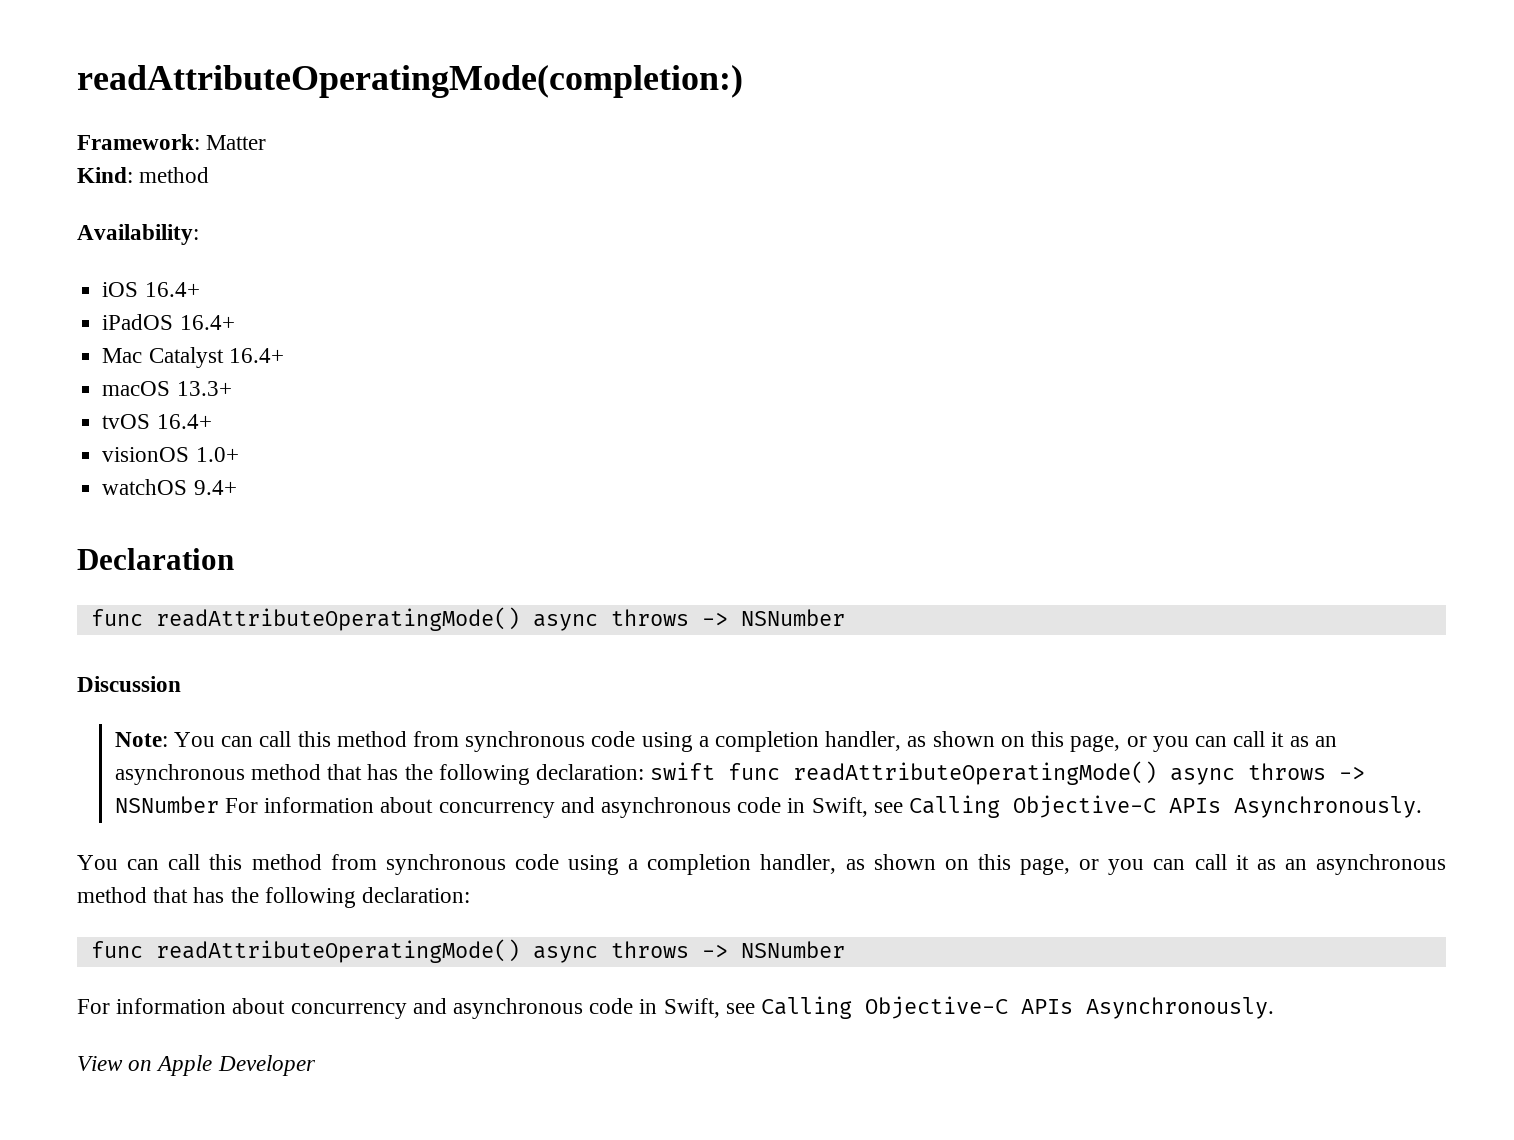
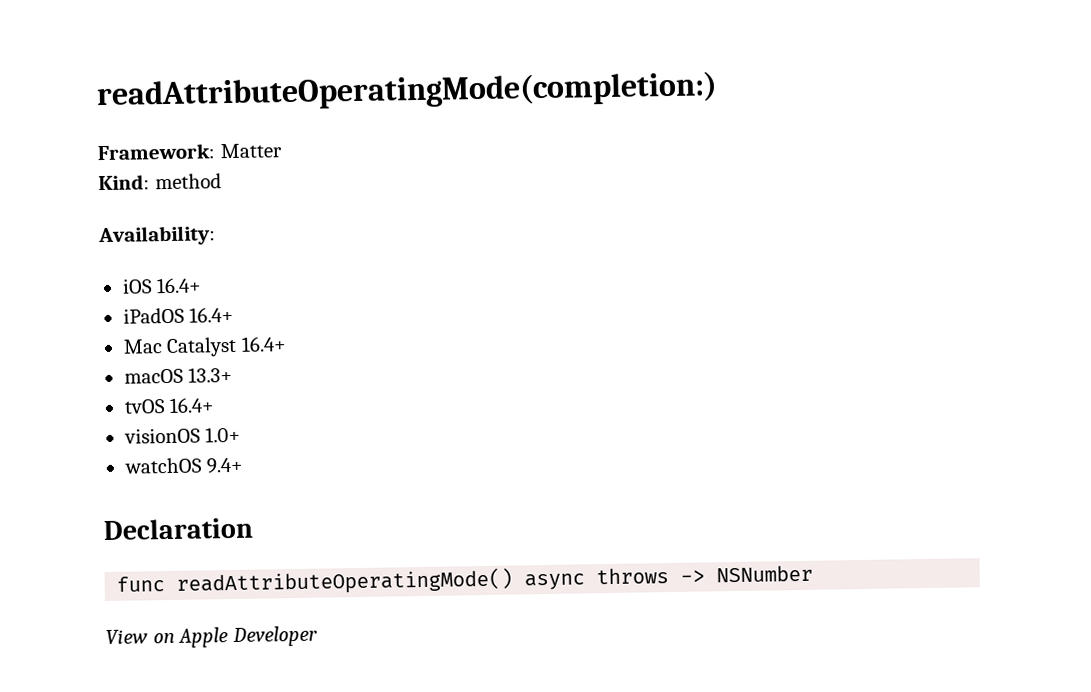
- Discussion
- Note: You can call this method from synchronous code using a completion handler, as shown on this page, or you can call it as an asynchronous method that has the following declaration: swift func readAttributeOperatingMode() async throws -> NSNumber For information about concurrency and asynchronous code in Swift, see Calling Objective-C APIs Asynchronously.
- You can call this method from synchronous code using a completion handler, as shown on this page, or you can call it as an asynchronous method that has the following declaration:
- func readAttributeOperatingMode() async throws -> NSNumber
- For information about concurrency and asynchronous code in Swift, see Calling Objective-C APIs Asynchronously.

